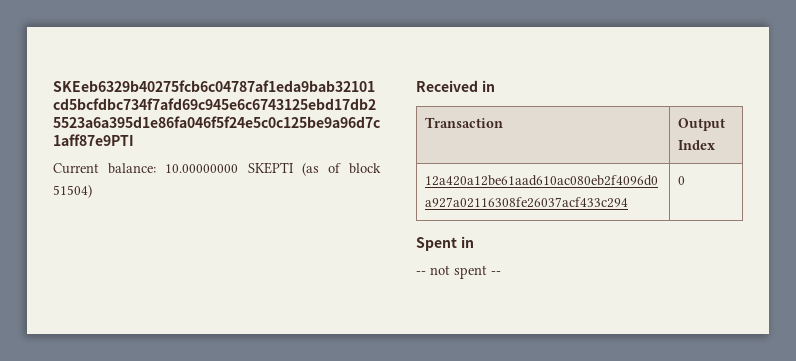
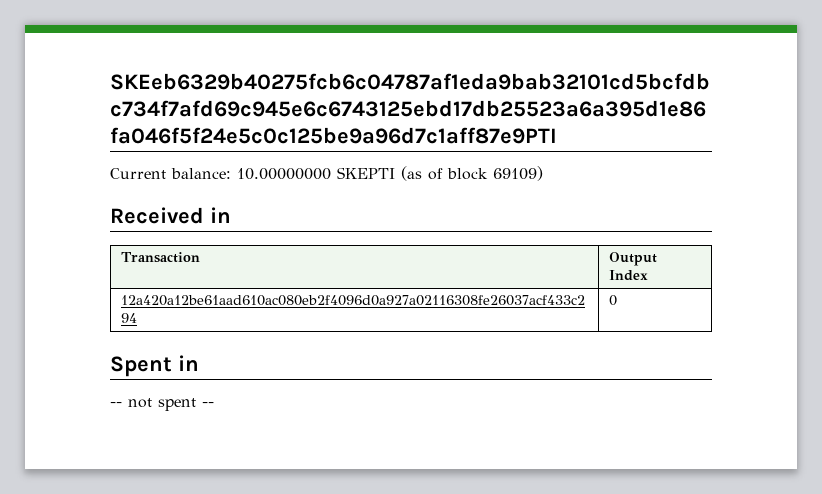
- Current balance: 10.00000000 SKEPTI (as of block 51504)
+ Current balance: 10.00000000 SKEPTI (as of block 69109)

